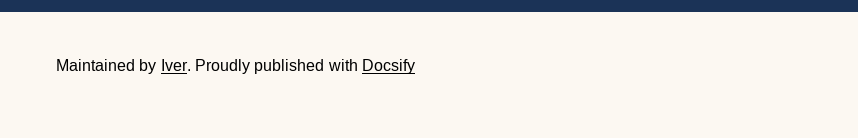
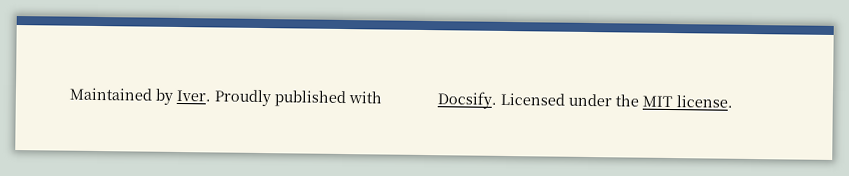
- Proudly published with Docsify
+ Proudly published with Docsify. Licensed under the MIT license.

